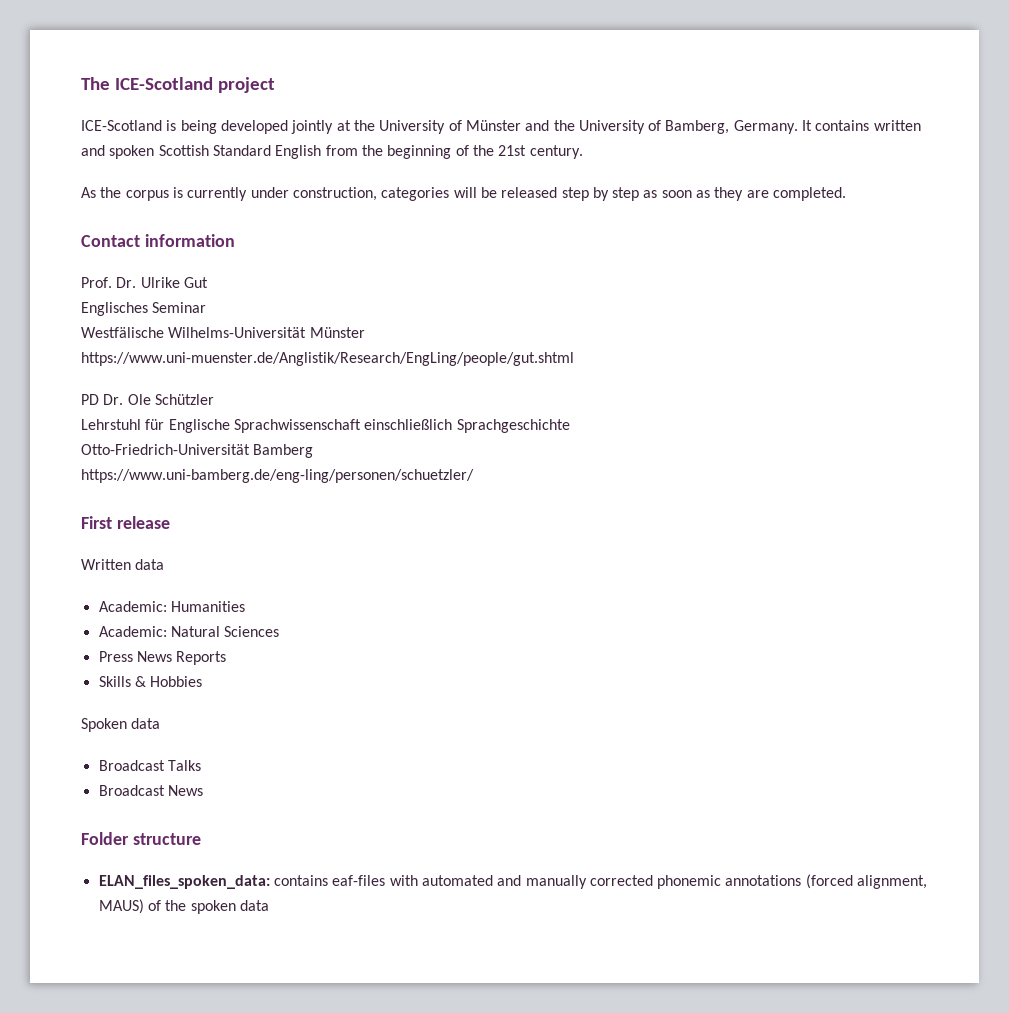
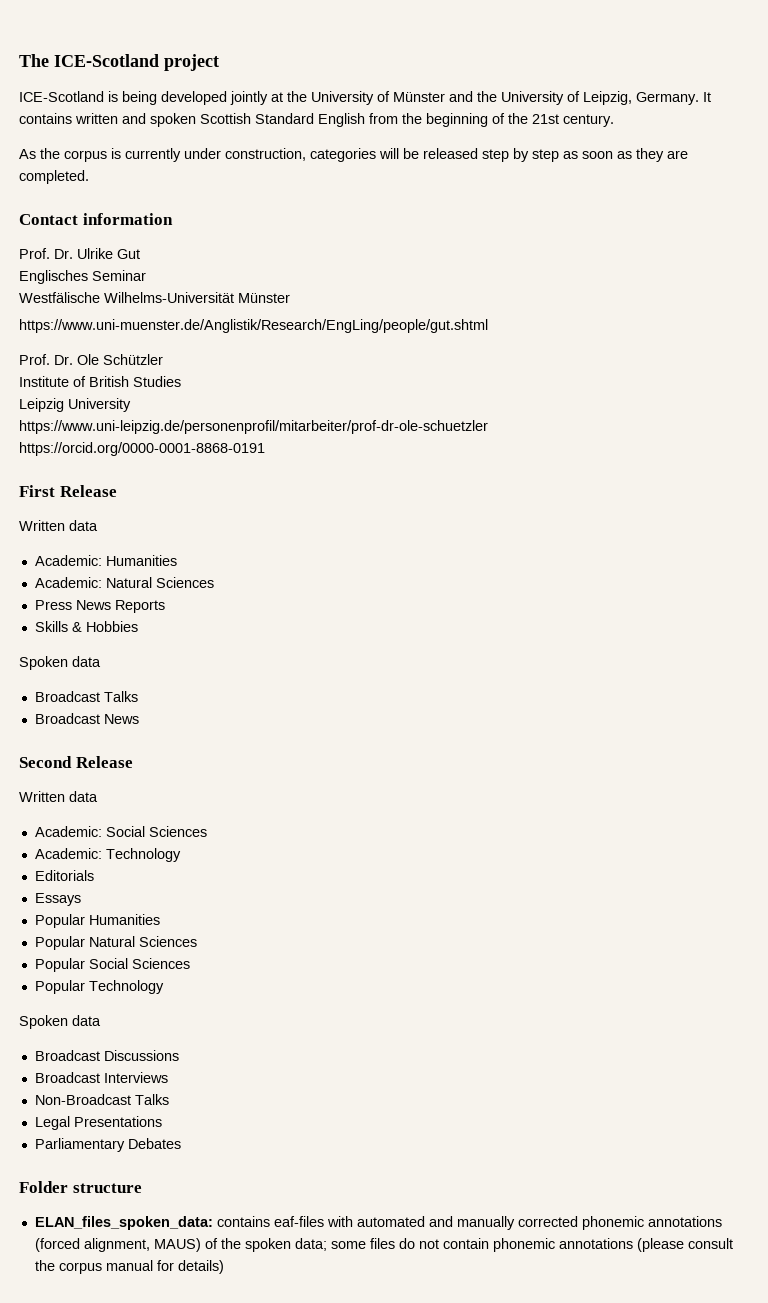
- ICE-Scotland is being developed jointly at the University of Münster and the University of Bamberg, Germany.
+ ICE-Scotland is being developed jointly at the University of Münster and the University of Leipzig, Germany.
- PD Dr. Ole Schützler
+ Prof. Dr. Ole Schützler
- Lehrstuhl für Englische Sprachwissenschaft einschließlich Sprachgeschichte
- Otto-Friedrich-Universität Bamberg
- https://www.uni-bamberg.de/eng-ling/personen/schuetzler/
+ Institute of British Studies
+ Leipzig University
+ https://www.uni-leipzig.de/personenprofil/mitarbeiter/prof-dr-ole-schuetzler
+ https://orcid.org/0000-0001-8868-0191
- First release
+ First Release
+ Second Release
+ Written data
+ Academic: Social Sciences
+ Academic: Technology
+ Editorials
+ Essays
+ Popular Humanities
+ Popular Natural Sciences
+ Popular Social Sciences
+ Popular Technology
+ Spoken data
+ Broadcast Discussions
+ Broadcast Interviews
+ Non-Broadcast Talks
+ Legal Presentations
+ Parliamentary Debates
- ELAN_files_spoken_data: contains eaf-files with automated and manually corrected phonemic annotations (forced alignment, MAUS) of the spoken data
+ ELAN_files_spoken_data: contains eaf-files with automated and manually corrected phonemic annotations (forced alignment, MAUS) of the spoken data; some files do not contain phonemic annotations (please consult the corpus manual for details)

